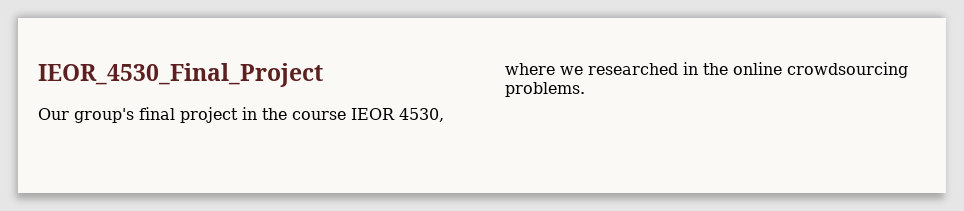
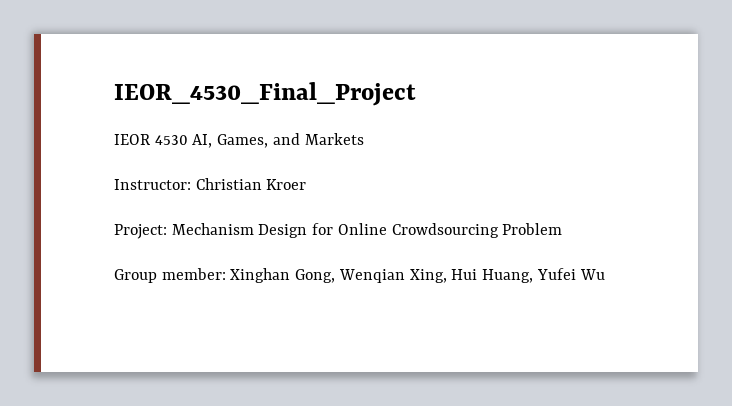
- Our group's final project in the course IEOR 4530, where we researched in the online crowdsourcing problems.
+ IEOR 4530 AI, Games, and Markets
+ Instructor: Christian Kroer
+ Project: Mechanism Design for Online Crowdsourcing Problem
+ Group member: Xinghan Gong, Wenqian Xing, Hui Huang, Yufei Wu

